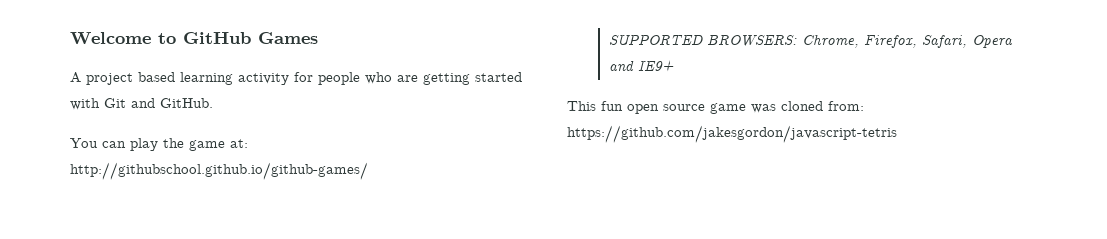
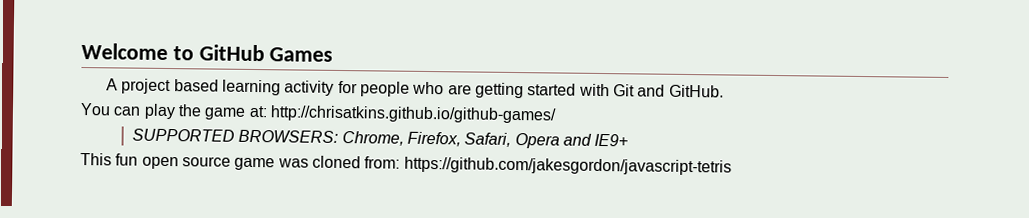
- You can play the game at: http://githubschool.github.io/github-games/
+ You can play the game at: http://chrisatkins.github.io/github-games/

